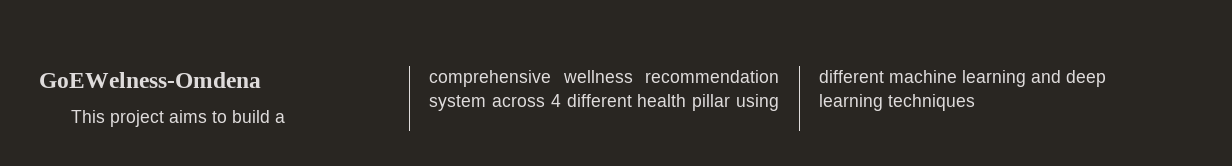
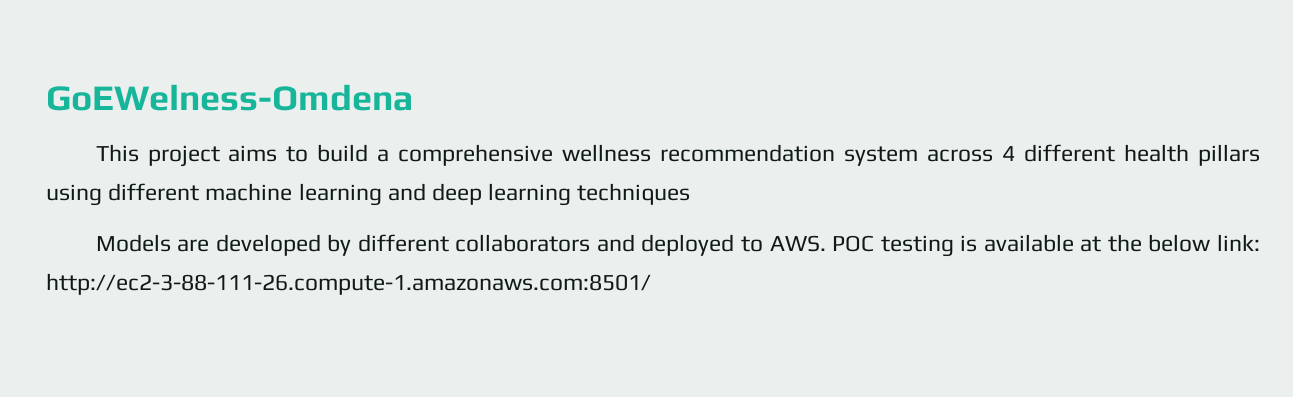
- This project aims to build a comprehensive wellness recommendation system across 4 different health pillar using different machine learning and deep learning techniques
+ This project aims to build a comprehensive wellness recommendation system across 4 different health pillars using different machine learning and deep learning techniques
+ Models are developed by different collaborators and deployed to AWS. POC testing is available at the below link: http://ec2-3-88-111-26.compute-1.amazonaws.com:8501/

